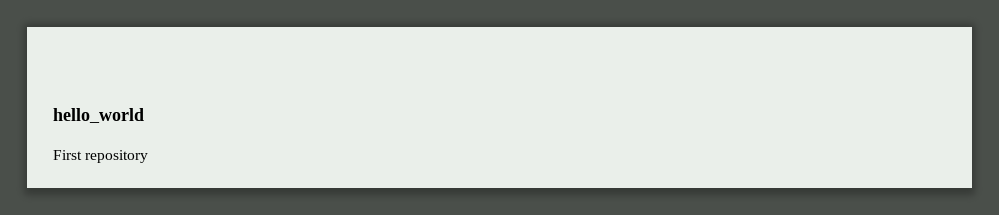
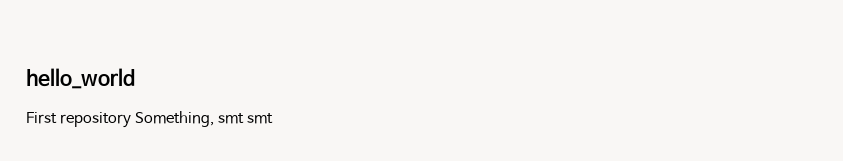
- First repository
+ First repository Something, smt smt

